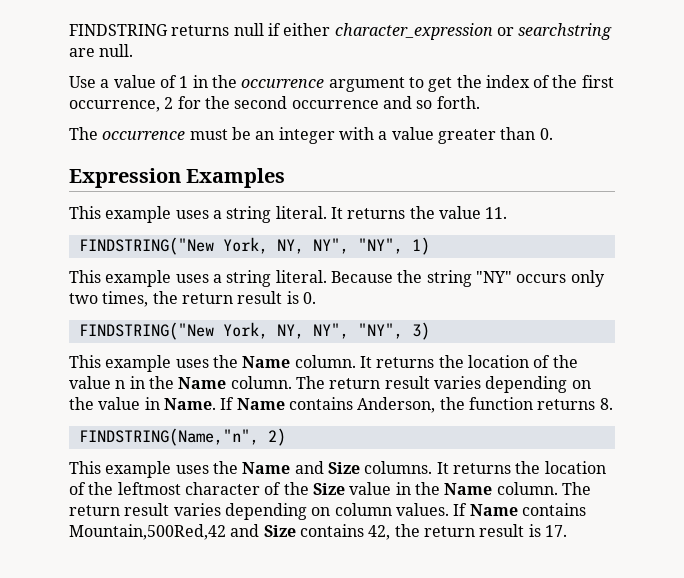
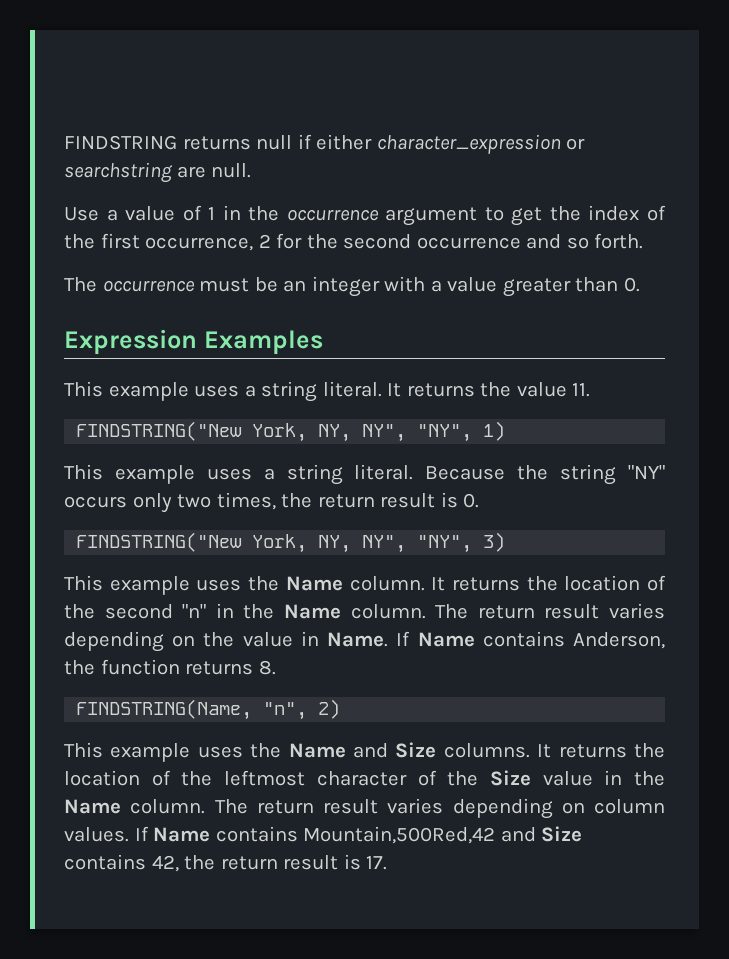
- It returns the location of the value n in the Name column.
+ It returns the location of the second "n" in the Name column.
- FINDSTRING(Name,"n", 2)
+ FINDSTRING(Name, "n", 2)

